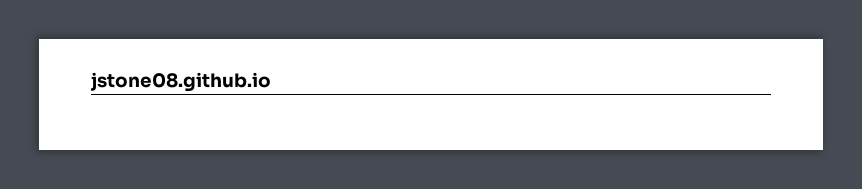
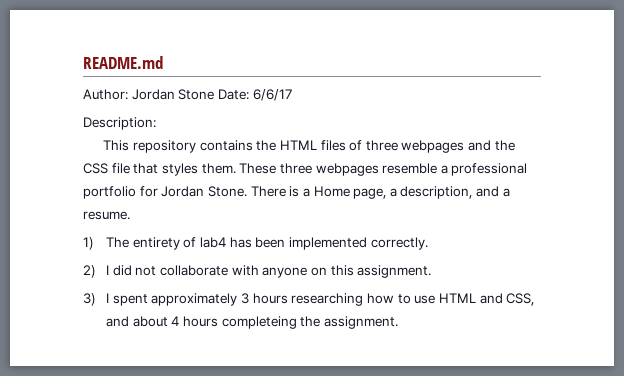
- jstone08.github.io
+ README.md
+ Author: Jordan Stone Date: 6/6/17
+ Description:
+ This repository contains the HTML files of three webpages and the CSS file that styles them. These three webpages resemble a professional portfolio for Jordan Stone. There is a Home page, a description, and a resume.
+ 1) The entirety of lab4 has been implemented correctly.
+ 2) I did not collaborate with anyone on this assignment.
+ 3) I spent approximately 3 hours researching how to use HTML and CSS, and about 4 hours completeing the assignment.

